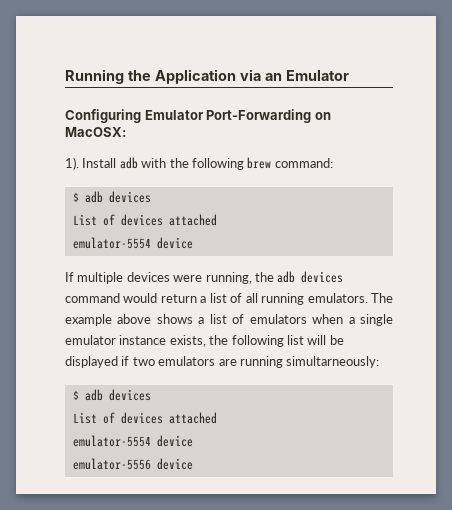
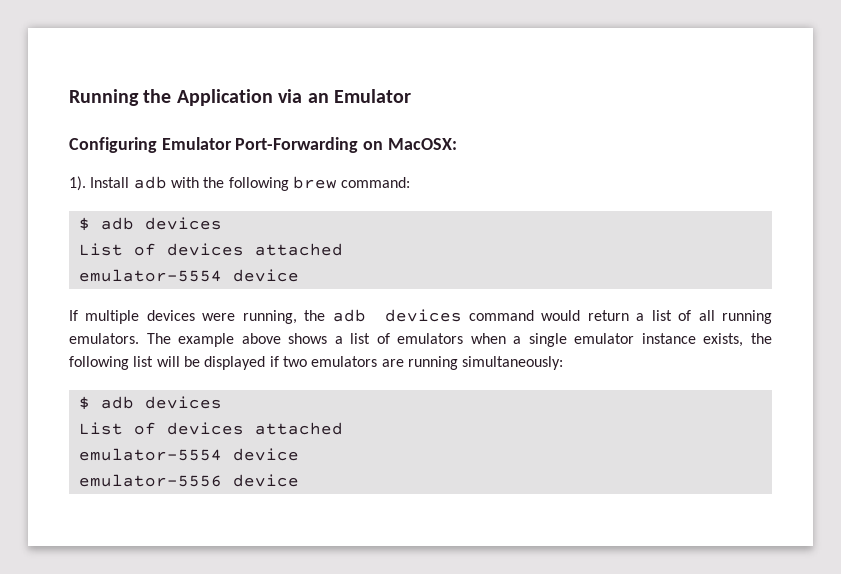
- The example above shows a list of emulators when a single emulator instance exists, the following list will be displayed if two emulators are running simultarneously:
+ The example above shows a list of emulators when a single emulator instance exists, the following list will be displayed if two emulators are running simultaneously:

